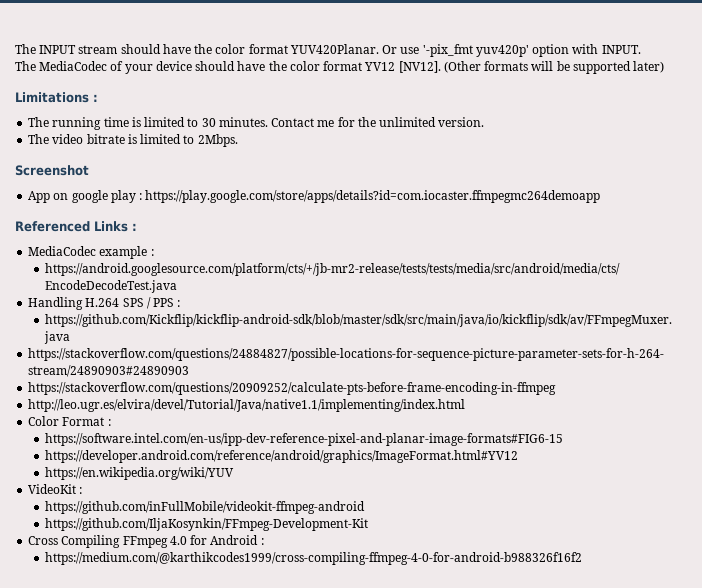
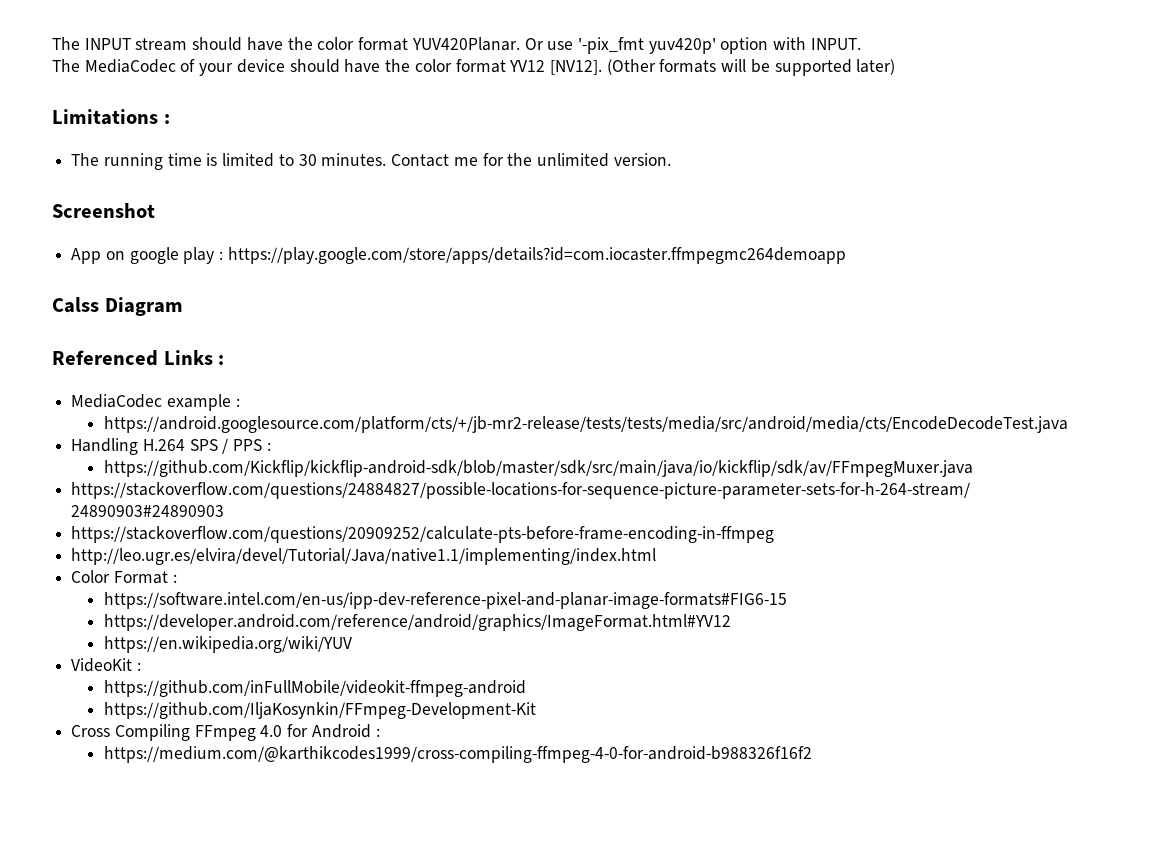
- The video bitrate is limited to 2Mbps.
+ Calss Diagram

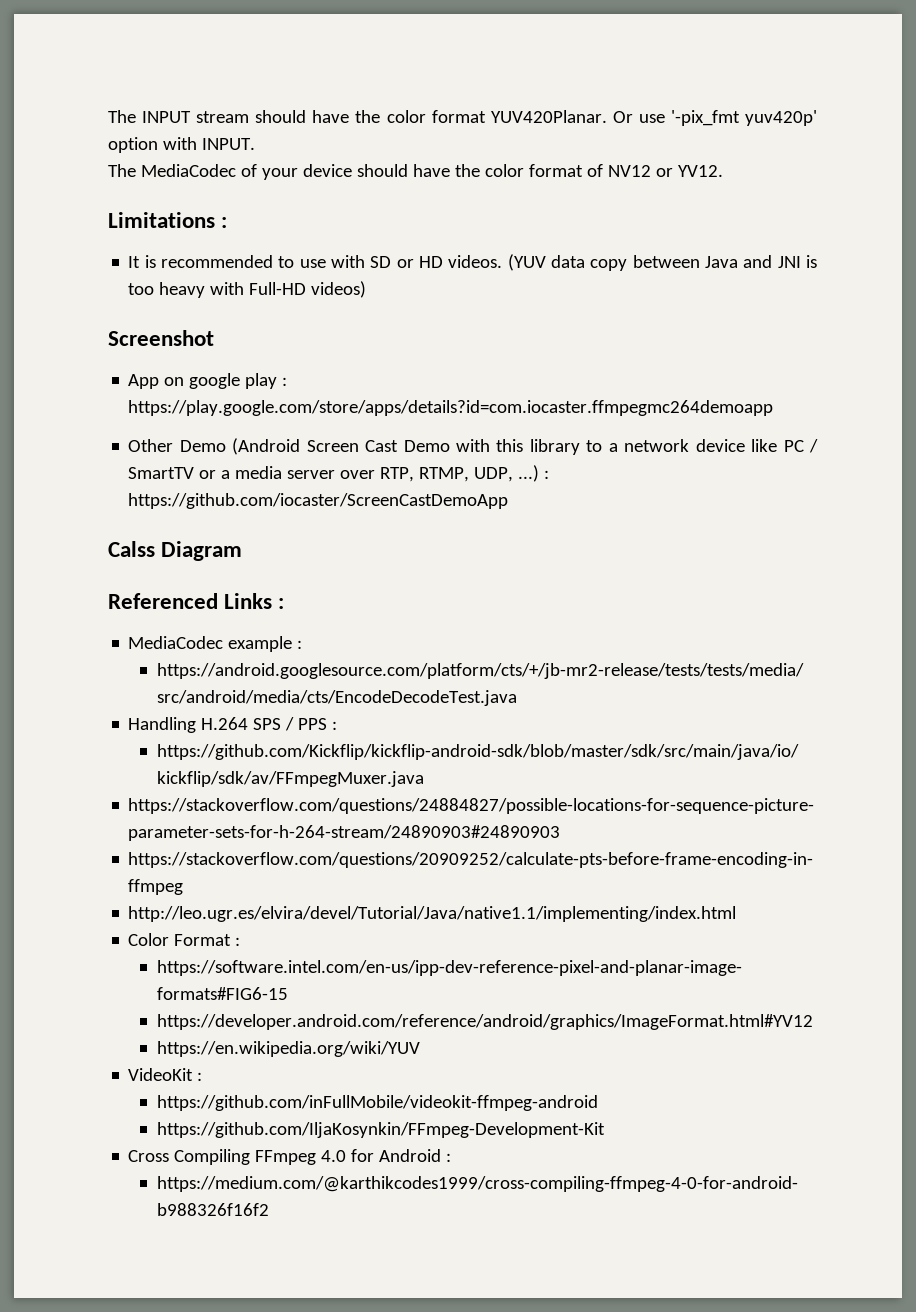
- The MediaCodec of your device should have the color format YV12 [NV12]. (Other formats will be supported later)
+ The MediaCodec of your device should have the color format of NV12 or YV12.
  Limitations :
- The running time is limited to 30 minutes. Contact me for the unlimited version.
+ It is recommended to use with SD or HD videos. (YUV data copy between Java and JNI is too heavy with Full-HD videos)
+ Other Demo (Android Screen Cast Demo with this library to a network device like PC / SmartTV or a media server over RTP, RTMP, UDP, ...) : https://github.com/iocaster/ScreenCastDemoApp

